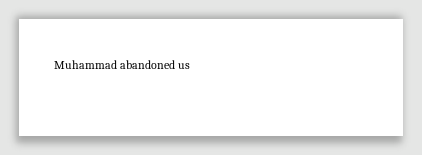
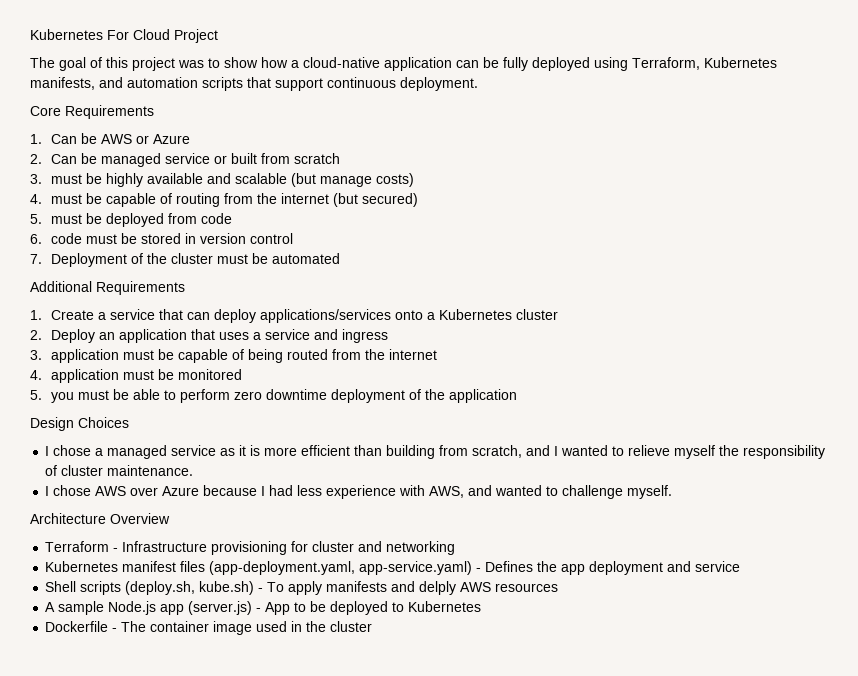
- Muhammad abandoned us
+ Kubernetes For Cloud Project
+ The goal of this project was to show how a cloud-native application can be fully deployed using Terraform, Kubernetes manifests, and automation scripts that support continuous deployment.
+ Core Requirements
+ 1. Can be AWS or Azure
+ 2. Can be managed service or built from scratch
+ 3. must be highly available and scalable (but manage costs)
+ 4. must be capable of routing from the internet (but secured)
+ 5. must be deployed from code
+ 6. code must be stored in version control
+ 7. Deployment of the cluster must be automated
+ Additional Requirements
+ 1. Create a service that can deploy applications/services onto a Kubernetes cluster
+ 2. Deploy an application that uses a service and ingress
+ 3. application must be capable of being routed from the internet
+ 4. application must be monitored
+ 5. you must be able to perform zero downtime deployment of the application
+ Design Choices
+ I chose a managed service as it is more efficient than building from scratch, and I wanted to relieve myself the responsibility of cluster maintenance.
+ I chose AWS over Azure because I had less experience with AWS, and wanted to challenge myself.
+ Architecture Overview
+ Terraform - Infrastructure provisioning for cluster and networking
+ Kubernetes manifest files (app-deployment.yaml, app-service.yaml) - Defines the app deployment and service
+ Shell scripts (deploy.sh, kube.sh) - To apply manifests and delply AWS resources
+ A sample Node.js app (server.js) - App to be deployed to Kubernetes
+ Dockerfile - The container image used in the cluster

